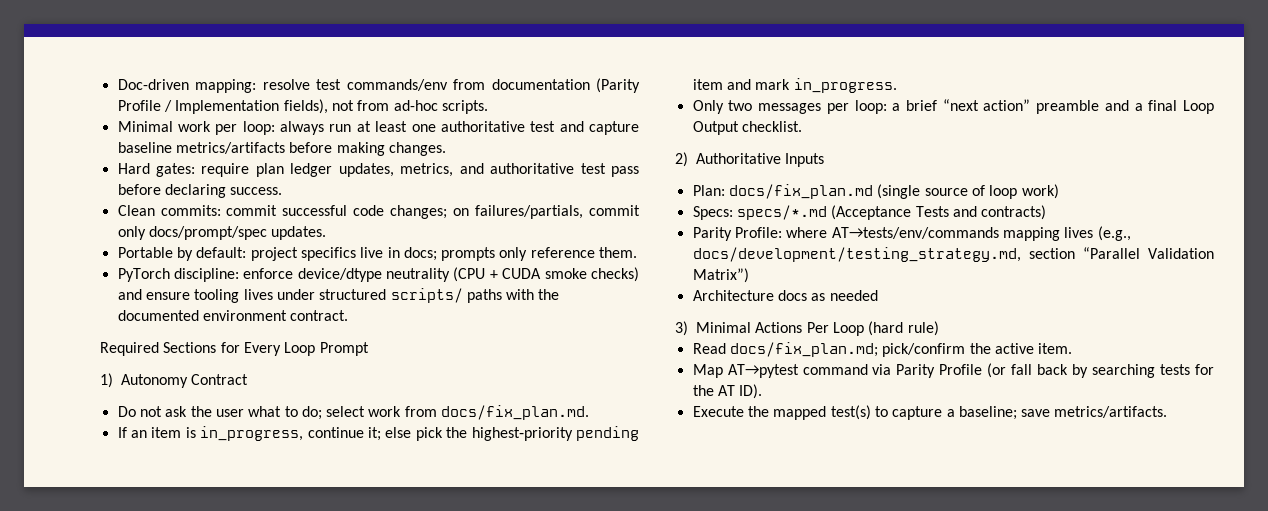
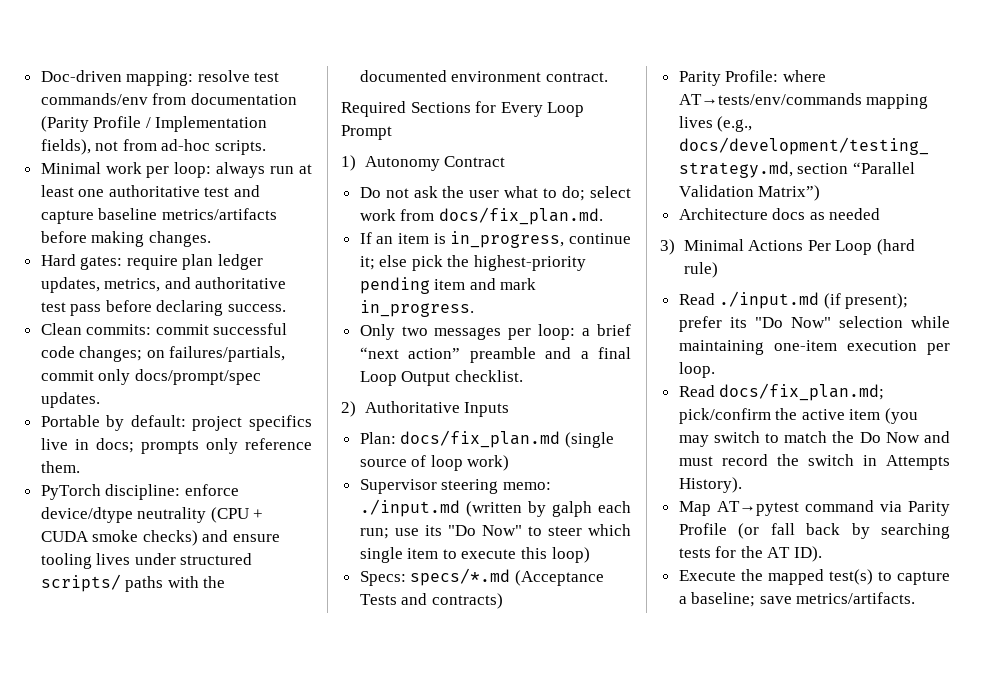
+ Supervisor steering memo: ./input.md (written by galph each run; use its "Do Now" to steer which single item to execute this loop)
+ Read ./input.md (if present); prefer its "Do Now" selection while maintaining one-item execution per loop.
- Read docs/fix_plan.md; pick/confirm the active item.
+ Read docs/fix_plan.md; pick/confirm the active item (you may switch to match the Do Now and must record the switch in Attempts History).

